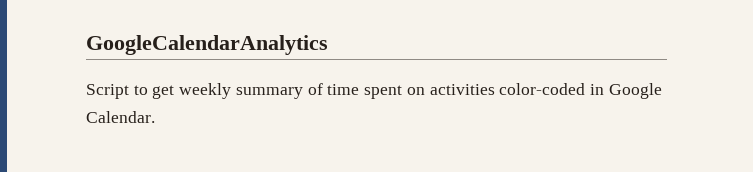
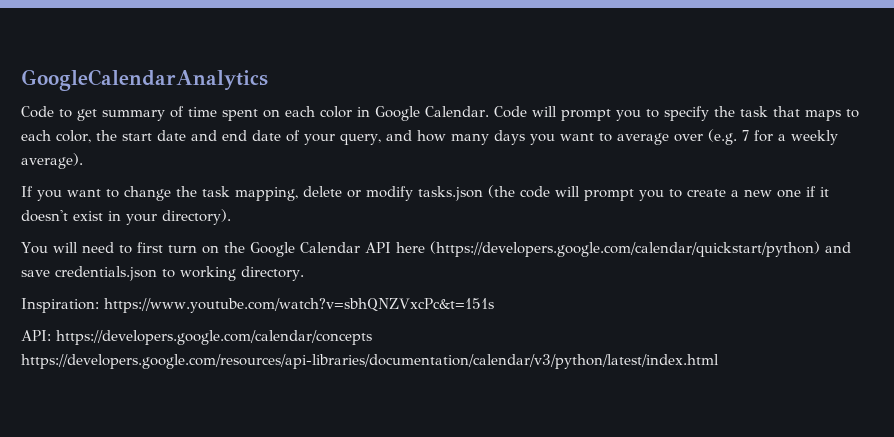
- Script to get weekly summary of time spent on activities color-coded in Google Calendar.
+ Code to get summary of time spent on each color in Google Calendar.
+ Code will prompt you to specify the task that maps to each color, the start date and end date of your query, and how many days you want to average over (e.g. 7 for a weekly average).
+ If you want to change the task mapping, delete or modify tasks.json (the code will prompt you to create a new one if it doesn't exist in your directory).
+ You will need to first turn on the Google Calendar API here (https://developers.google.com/calendar/quickstart/python) and save credentials.json to working directory.
+ Inspiration: https://www.youtube.com/watch?v=sbhQNZVxcPc&t=151s
+ API: https://developers.google.com/calendar/concepts https://developers.google.com/resources/api-libraries/documentation/calendar/v3/python/latest/index.html

